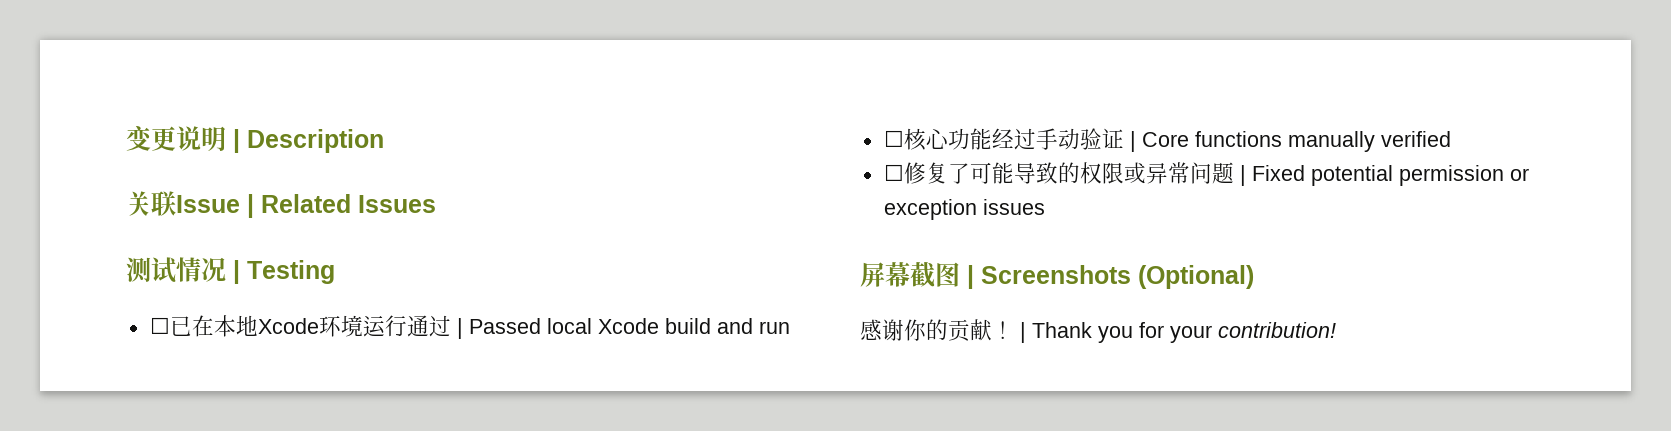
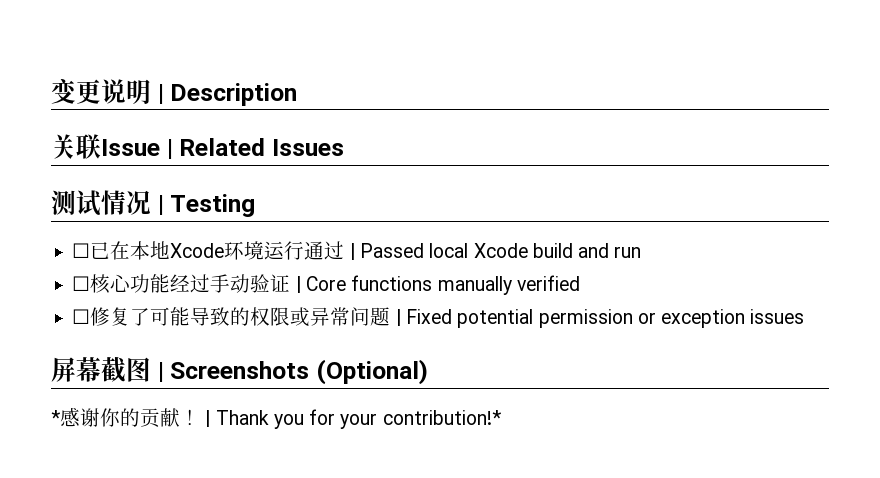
- 感谢你的贡献！
+ *感谢你的贡献！
- | Thank you for your contribution!
+ | Thank you for your contribution!*

